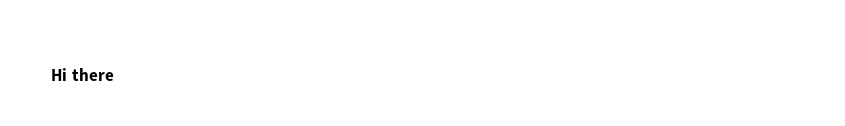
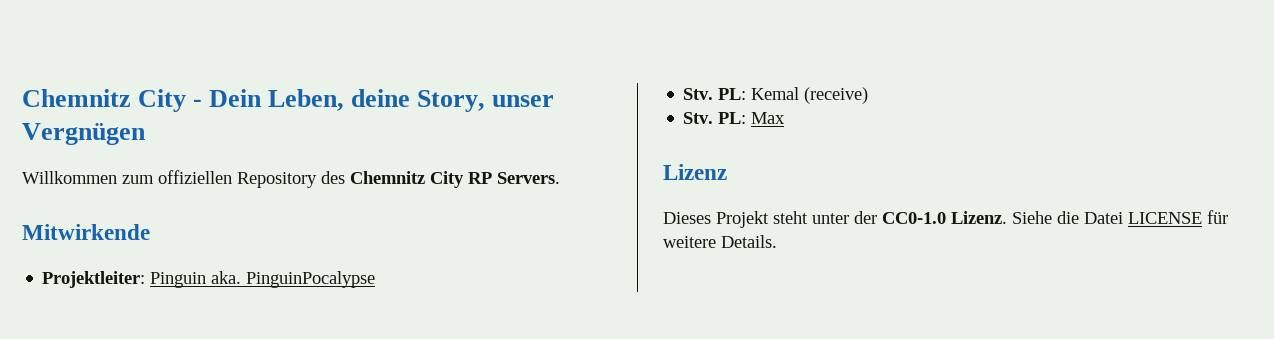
- Hi there
+ Chemnitz City - Dein Leben, deine Story, unser Vergnügen
+ Willkommen zum offiziellen Repository des Chemnitz City RP Servers.
+ Mitwirkende
+ Projektleiter: Pinguin aka. PinguinPocalypse
+ Stv. PL: Kemal (receive)
+ Stv. PL: Max
+ Lizenz
+ Dieses Projekt steht unter der CC0-1.0 Lizenz. Siehe die Datei LICENSE für weitere Details.

